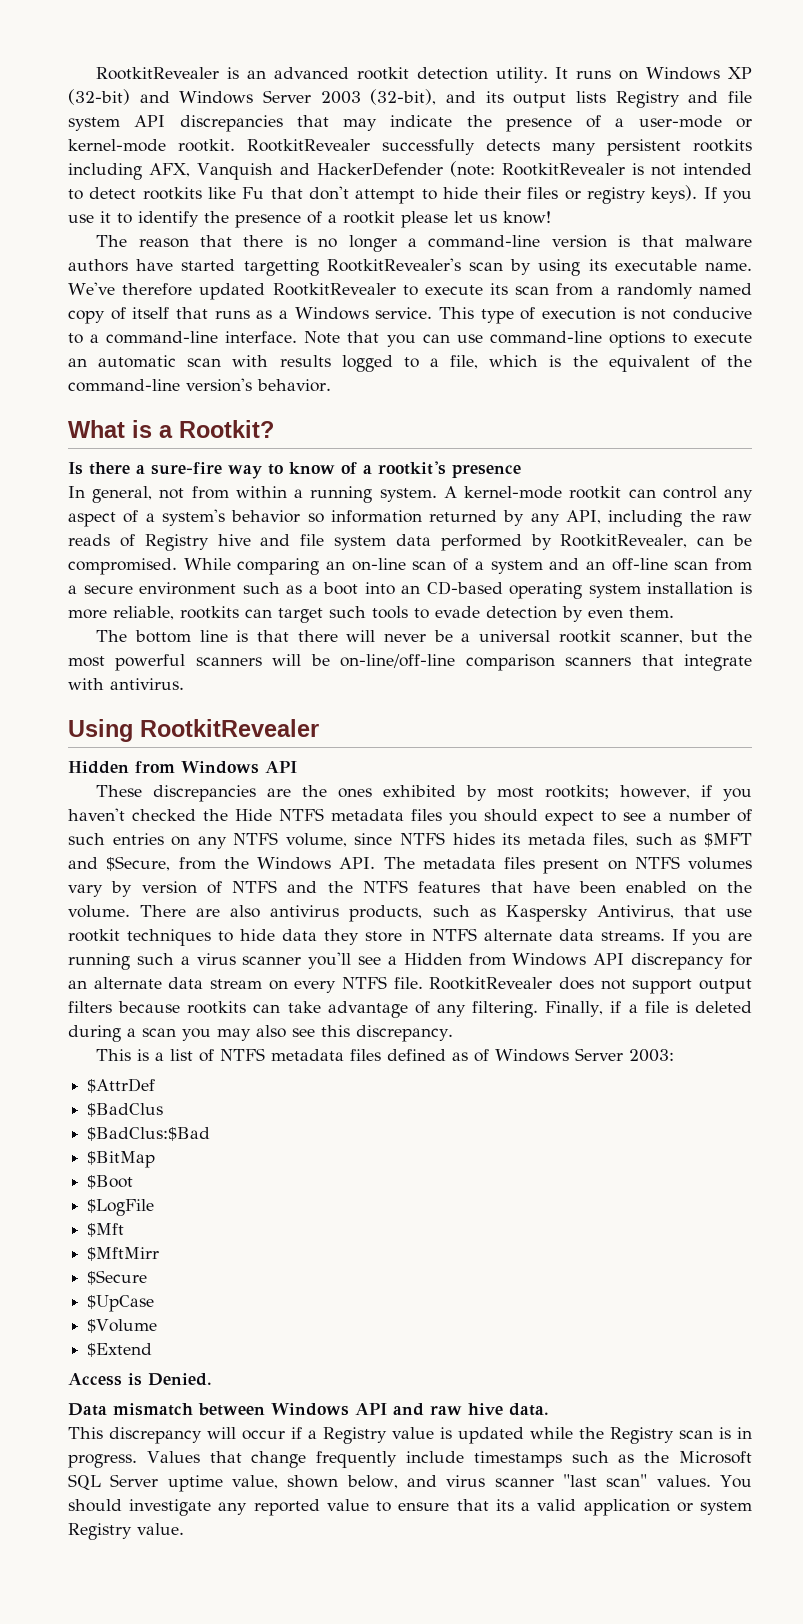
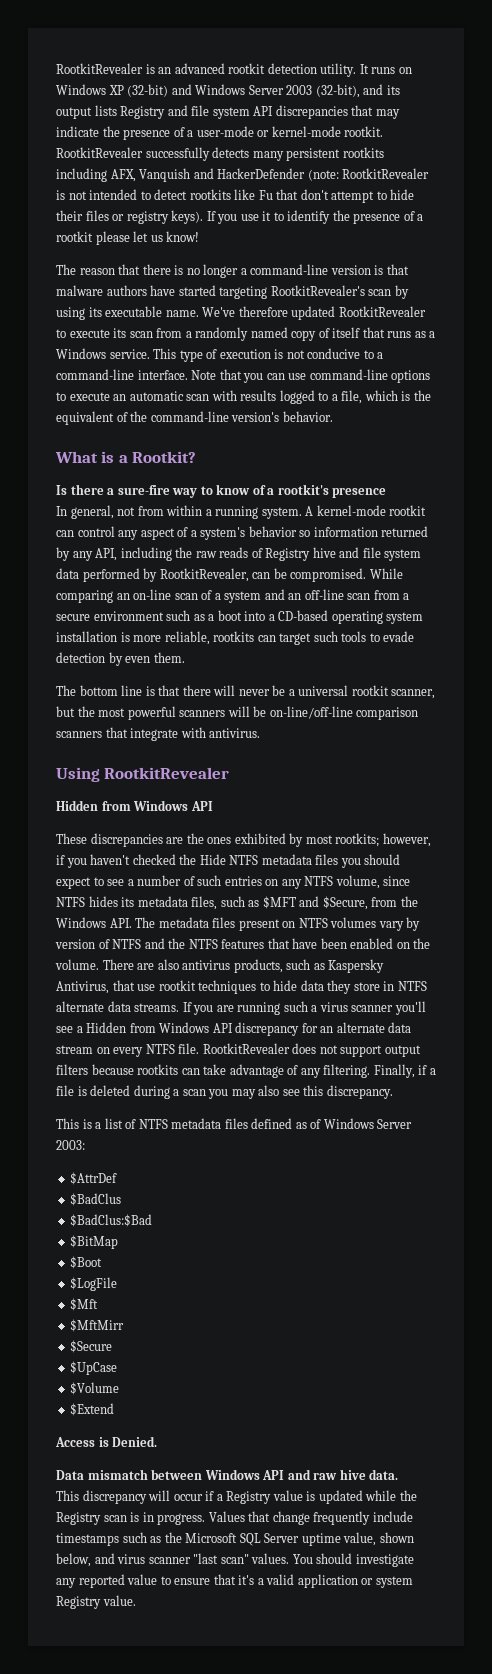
- The reason that there is no longer a command-line version is that malware authors have started targetting RootkitRevealer's scan by using its executable name.
+ The reason that there is no longer a command-line version is that malware authors have started targeting RootkitRevealer's scan by using its executable name.
- While comparing an on-line scan of a system and an off-line scan from a secure environment such as a boot into an CD-based operating system installation is more reliable, rootkits can target such tools to evade detection by even them.
+ While comparing an on-line scan of a system and an off-line scan from a secure environment such as a boot into a CD-based operating system installation is more reliable, rootkits can target such tools to evade detection by even them.
- however, if you haven't checked the Hide NTFS metadata files you should expect to see a number of such entries on any NTFS volume, since NTFS hides its metada files, such as $MFT and $Secure, from the Windows API. The metadata files present on NTFS volumes vary by version of NTFS and the NTFS features that have been enabled on the volume.
+ however, if you haven't checked the Hide NTFS metadata files you should expect to see a number of such entries on any NTFS volume, since NTFS hides its metadata files, such as $MFT and $Secure, from the Windows API. The metadata files present on NTFS volumes vary by version of NTFS and the NTFS features that have been enabled on the volume.
- You should investigate any reported value to ensure that its a valid application or system Registry value.
+ You should investigate any reported value to ensure that it's a valid application or system Registry value.

